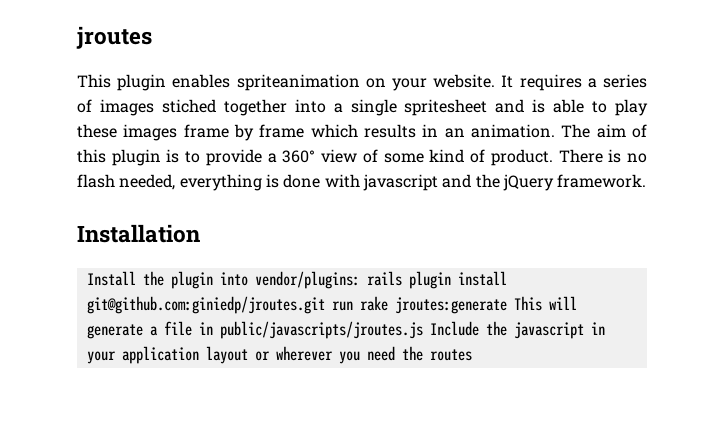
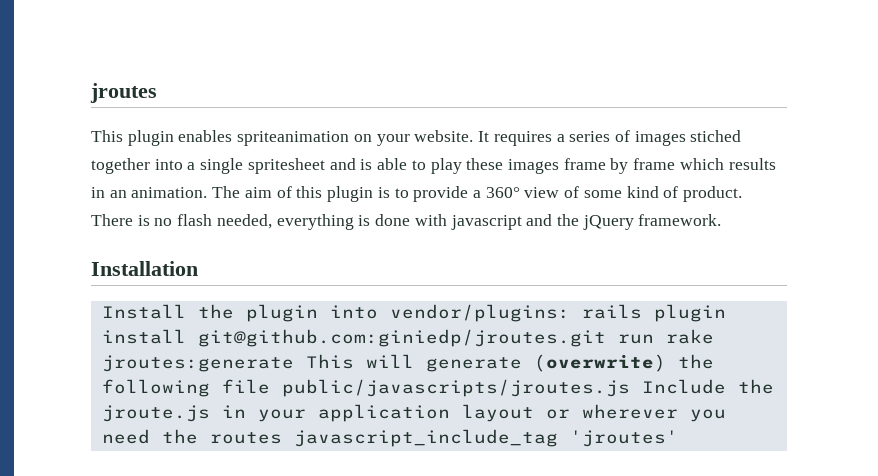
- Install the plugin into vendor/plugins: rails plugin install git@github.com:giniedp/jroutes.git run rake jroutes:generate This will generate a file in public/javascripts/jroutes.js Include the javascript in your application layout or wherever you need the routes
+ Install the plugin into vendor/plugins: rails plugin install git@github.com:giniedp/jroutes.git run rake jroutes:generate This will generate (overwrite) the following file public/javascripts/jroutes.js Include the jroute.js in your application layout or wherever you need the routes javascript_include_tag 'jroutes'

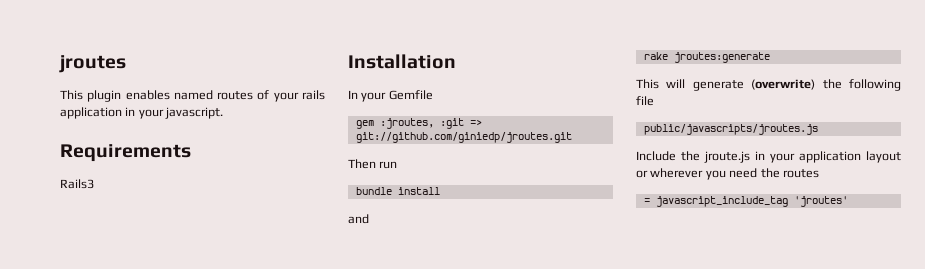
- This plugin enables spriteanimation on your website. It requires a series of images stiched together into a single spritesheet and is able to play these images frame by frame which results in an animation. The aim of this plugin is to provide a 360° view of some kind of product. There is no flash needed, everything is done with javascript and the jQuery framework.
+ This plugin enables named routes of your rails application in your javascript.
+ Requirements
+ Rails3
  Installation
- Install the plugin into vendor/plugins: rails plugin install git@github.com:giniedp/jroutes.git run rake jroutes:generate This will generate (overwrite) the following file public/javascripts/jroutes.js Include the jroute.js in your application layout or wherever you need the routes javascript_include_tag 'jroutes'
+ In your Gemfile
+ gem :jroutes, :git => git://github.com/giniedp/jroutes.git
+ Then run
+ bundle install
+ and
+ rake jroutes:generate
+ This will generate (overwrite) the following file
+ public/javascripts/jroutes.js
+ Include the jroute.js in your application layout or wherever you need the routes
+ = javascript_include_tag 'jroutes'

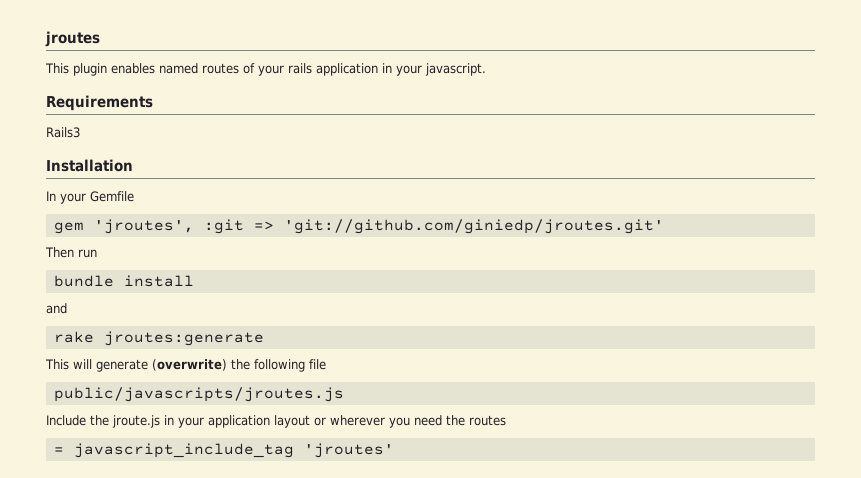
- gem :jroutes, :git => git://github.com/giniedp/jroutes.git
+ gem 'jroutes', :git => 'git://github.com/giniedp/jroutes.git'

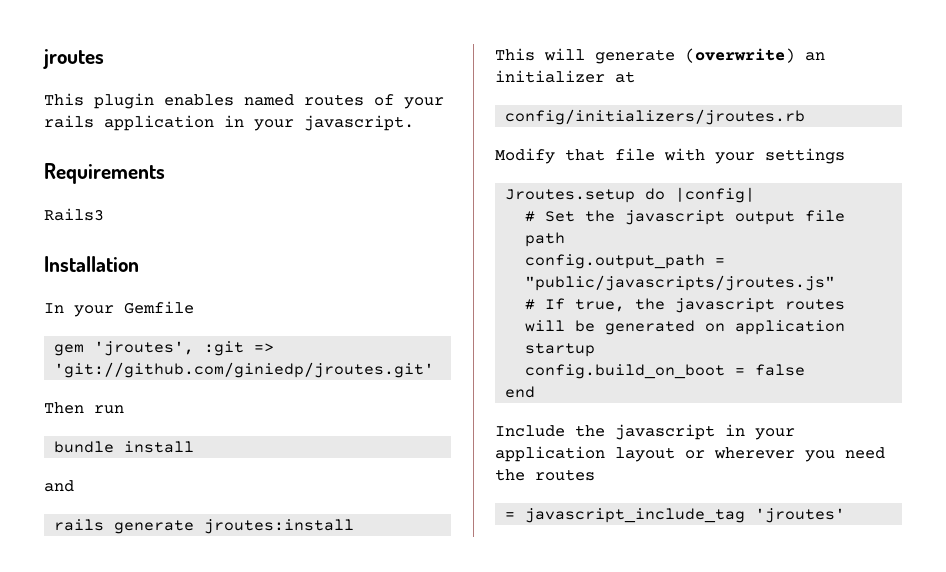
- rake jroutes:generate
+ rails generate jroutes:install
- This will generate (overwrite) the following file
- public/javascripts/jroutes.js
+ This will generate (overwrite) an initializer at
+ config/initializers/jroutes.rb
+ Modify that file with your settings
+ Jroutes.setup do |config|
+ # Set the javascript output file path
+ config.output_path = "public/javascripts/jroutes.js"
+ # If true, the javascript routes will be generated on application startup
+ config.build_on_boot = false
+ end
- Include the jroute.js in your application layout or wherever you need the routes
+ Include the javascript in your application layout or wherever you need the routes

